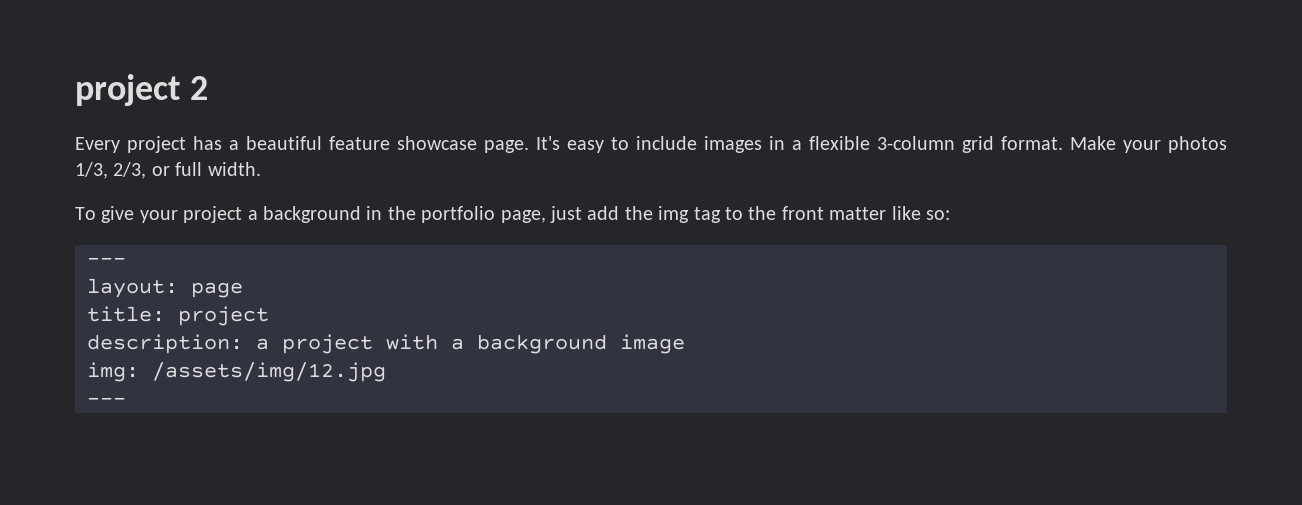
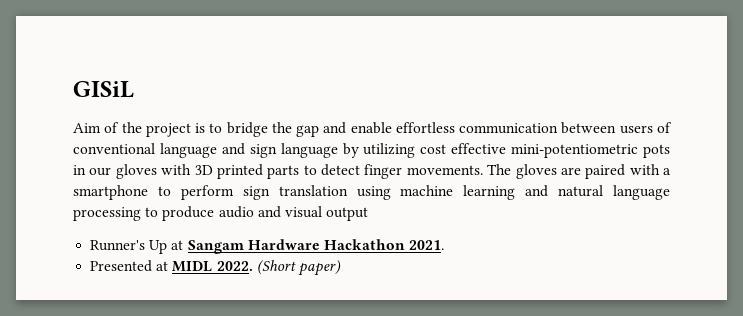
- project 2
- Every project has a beautiful feature showcase page. It's easy to include images in a flexible 3-column grid format. Make your photos 1/3, 2/3, or full width.
- To give your project a background in the portfolio page, just add the img tag to the front matter like so:
- ---
- layout: page
- title: project
- description: a project with a background image
- img: /assets/img/12.jpg
- ---
+ GISiL
+ Aim of the project is to bridge the gap and enable effortless communication between users of conventional language and sign language by utilizing cost effective mini-potentiometric pots in our gloves with 3D printed parts to detect finger movements. The gloves are paired with a smartphone to perform sign translation using machine learning and natural language processing to produce audio and visual output
+ Runner's Up at Sangam Hardware Hackathon 2021.
+ Presented at MIDL 2022. (Short paper)

